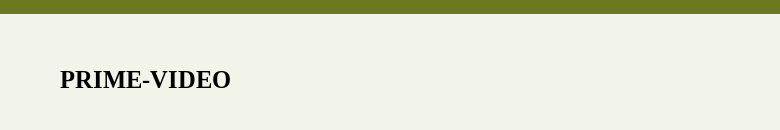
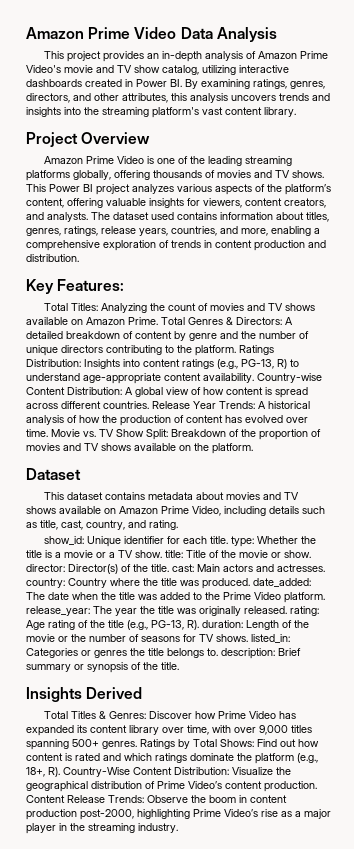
- PRIME-VIDEO
+ Amazon Prime Video Data Analysis
+ This project provides an in-depth analysis of Amazon Prime Video's movie and TV show catalog, utilizing interactive dashboards created in Power BI. By examining ratings, genres, directors, and other attributes, this analysis uncovers trends and insights into the streaming platform's vast content library.
+ Project Overview
+ Amazon Prime Video is one of the leading streaming platforms globally, offering thousands of movies and TV shows. This Power BI project analyzes various aspects of the platform’s content, offering valuable insights for viewers, content creators, and analysts. The dataset used contains information about titles, genres, ratings, release years, countries, and more, enabling a comprehensive exploration of trends in content production and distribution.
+ Key Features:
+ Total Titles: Analyzing the count of movies and TV shows available on Amazon Prime. Total Genres & Directors: A detailed breakdown of content by genre and the number of unique directors contributing to the platform. Ratings Distribution: Insights into content ratings (e.g., PG-13, R) to understand age-appropriate content availability. Country-wise Content Distribution: A global view of how content is spread across different countries. Release Year Trends: A historical analysis of how the production of content has evolved over time. Movie vs. TV Show Split: Breakdown of the proportion of movies and TV shows available on the platform.
+ Dataset
+ This dataset contains metadata about movies and TV shows available on Amazon Prime Video, including details such as title, cast, country, and rating.
+ show_id: Unique identifier for each title. type: Whether the title is a movie or a TV show. title: Title of the movie or show. director: Director(s) of the title. cast: Main actors and actresses. country: Country where the title was produced. date_added: The date when the title was added to the Prime Video platform. release_year: The year the title was originally released. rating: Age rating of the title (e.g., PG-13, R). duration: Length of the movie or the number of seasons for TV shows. listed_in: Categories or genres the title belongs to. description: Brief summary or synopsis of the title.
+ Insights Derived
+ Total Titles & Genres: Discover how Prime Video has expanded its content library over time, with over 9,000 titles spanning 500+ genres. Ratings by Total Shows: Find out how content is rated and which ratings dominate the platform (e.g., 18+, R). Country-Wise Content Distribution: Visualize the geographical distribution of Prime Video’s content production. Content Release Trends: Observe the boom in content production post-2000, highlighting Prime Video’s rise as a major player in the streaming industry.

